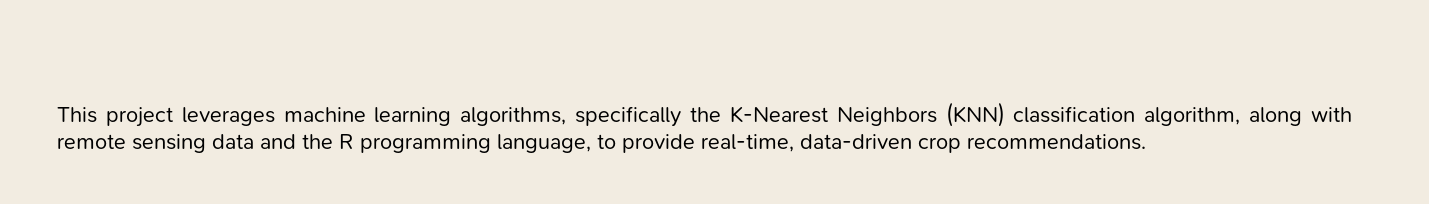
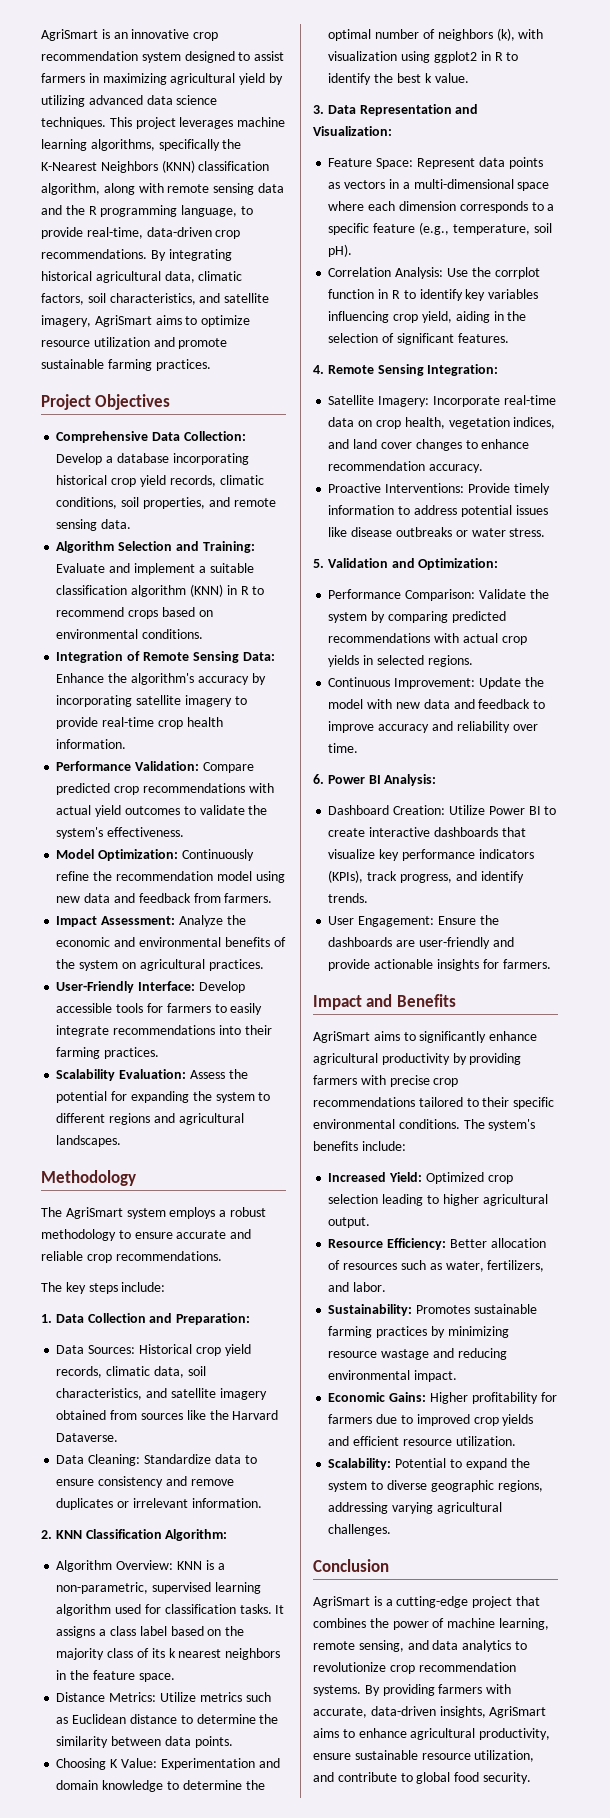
+ AgriSmart is an innovative crop recommendation system designed to assist farmers in maximizing agricultural yield by utilizing advanced data science techniques.
+ By integrating historical agricultural data, climatic factors, soil characteristics, and satellite imagery, AgriSmart aims to optimize resource utilization and promote sustainable farming practices.
+ Project Objectives
+ Comprehensive Data Collection: Develop a database incorporating historical crop yield records, climatic conditions, soil properties, and remote sensing data.
+ Algorithm Selection and Training: Evaluate and implement a suitable classification algorithm (KNN) in R to recommend crops based on environmental conditions.
+ Integration of Remote Sensing Data: Enhance the algorithm's accuracy by incorporating satellite imagery to provide real-time crop health information.
+ Performance Validation: Compare predicted crop recommendations with actual yield outcomes to validate the system's effectiveness.
+ Model Optimization: Continuously refine the recommendation model using new data and feedback from farmers.
+ Impact Assessment: Analyze the economic and environmental benefits of the system on agricultural practices.
+ User-Friendly Interface: Develop accessible tools for farmers to easily integrate recommendations into their farming practices.
+ Scalability Evaluation: Assess the potential for expanding the system to different regions and agricultural landscapes.
+ Methodology
+ The AgriSmart system employs a robust methodology to ensure accurate and reliable crop recommendations.
+ The key steps include:
+ 1. Data Collection and Preparation:
+ Data Sources: Historical crop yield records, climatic data, soil characteristics, and satellite imagery obtained from sources like the Harvard Dataverse.
+ Data Cleaning: Standardize data to ensure consistency and remove duplicates or irrelevant information.
+ 2. KNN Classification Algorithm:
+ Algorithm Overview: KNN is a non-parametric, supervised learning algorithm used for classification tasks. It assigns a class label based on the majority class of its k nearest neighbors in the feature space.
+ Distance Metrics: Utilize metrics such as Euclidean distance to determine the similarity between data points.
+ Choosing K Value: Experimentation and domain knowledge to determine the optimal number of neighbors (k), with visualization using ggplot2 in R to identify the best k value.
+ 3. Data Representation and Visualization:
+ Feature Space: Represent data points as vectors in a multi-dimensional space where each dimension corresponds to a specific feature (e.g., temperature, soil pH).
+ Correlation Analysis: Use the corrplot function in R to identify key variables influencing crop yield, aiding in the selection of significant features.
+ 4. Remote Sensing Integration:
+ Satellite Imagery: Incorporate real-time data on crop health, vegetation indices, and land cover changes to enhance recommendation accuracy.
+ Proactive Interventions: Provide timely information to address potential issues like disease outbreaks or water stress.
+ 5. Validation and Optimization:
+ Performance Comparison: Validate the system by comparing predicted recommendations with actual crop yields in selected regions.
+ Continuous Improvement: Update the model with new data and feedback to improve accuracy and reliability over time.
+ 6. Power BI Analysis:
+ Dashboard Creation: Utilize Power BI to create interactive dashboards that visualize key performance indicators (KPIs), track progress, and identify trends.
+ User Engagement: Ensure the dashboards are user-friendly and provide actionable insights for farmers.
+ Impact and Benefits
+ AgriSmart aims to significantly enhance agricultural productivity by providing farmers with precise crop recommendations tailored to their specific environmental conditions. The system's benefits include:
+ Increased Yield: Optimized crop selection leading to higher agricultural output.
+ Resource Efficiency: Better allocation of resources such as water, fertilizers, and labor.
+ Sustainability: Promotes sustainable farming practices by minimizing resource wastage and reducing environmental impact.
+ Economic Gains: Higher profitability for farmers due to improved crop yields and efficient resource utilization.
+ Scalability: Potential to expand the system to diverse geographic regions, addressing varying agricultural challenges.
+ Conclusion
+ AgriSmart is a cutting-edge project that combines the power of machine learning, remote sensing, and data analytics to revolutionize crop recommendation systems. By providing farmers with accurate, data-driven insights, AgriSmart aims to enhance agricultural productivity, ensure sustainable resource utilization, and contribute to global food security.

